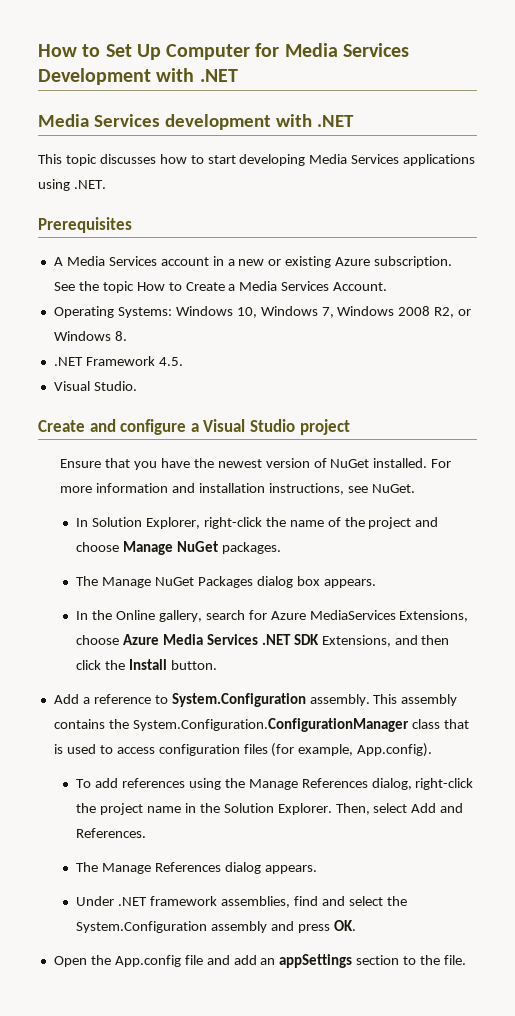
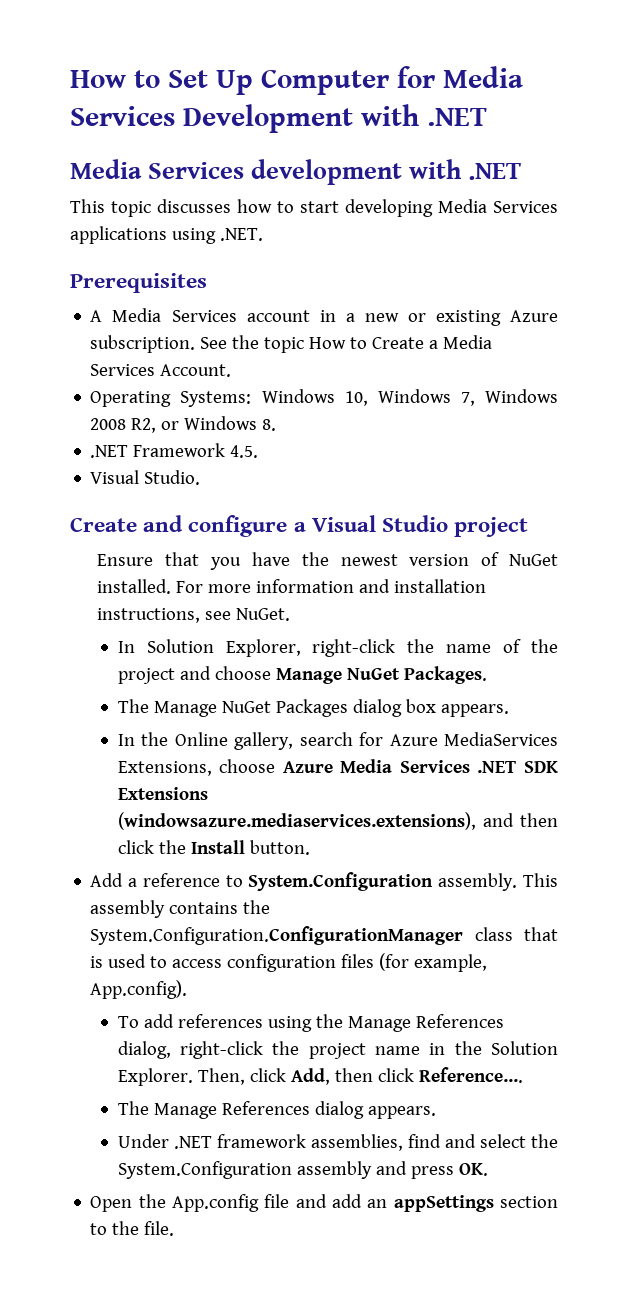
- In Solution Explorer, right-click the name of the project and choose Manage NuGet packages.
+ In Solution Explorer, right-click the name of the project and choose Manage NuGet Packages.
- In the Online gallery, search for Azure MediaServices Extensions, choose Azure Media Services .NET SDK Extensions, and then click the Install button.
+ In the Online gallery, search for Azure MediaServices Extensions, choose Azure Media Services .NET SDK Extensions (windowsazure.mediaservices.extensions), and then click the Install button.
- Then, select Add and References.
+ Then, click Add, then click Reference....

